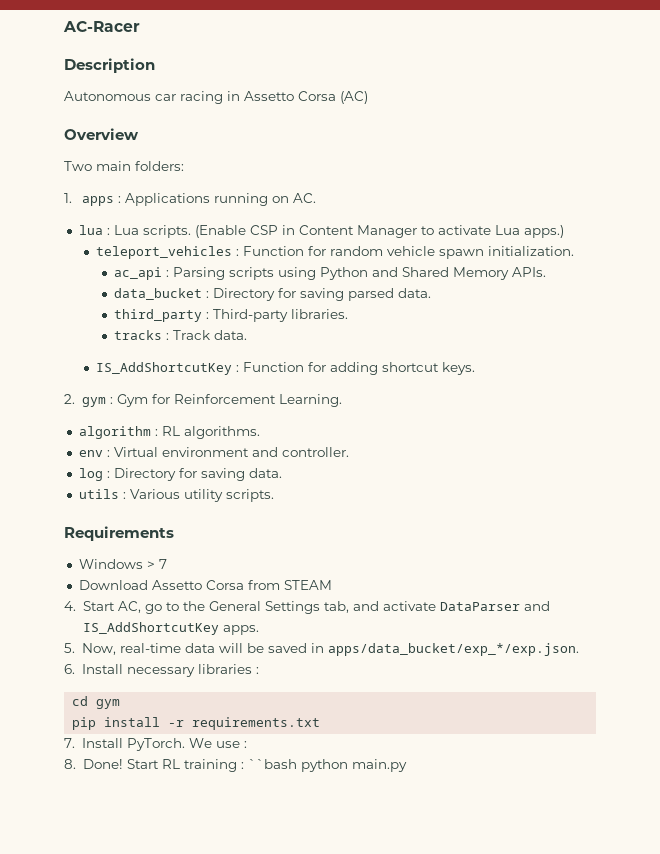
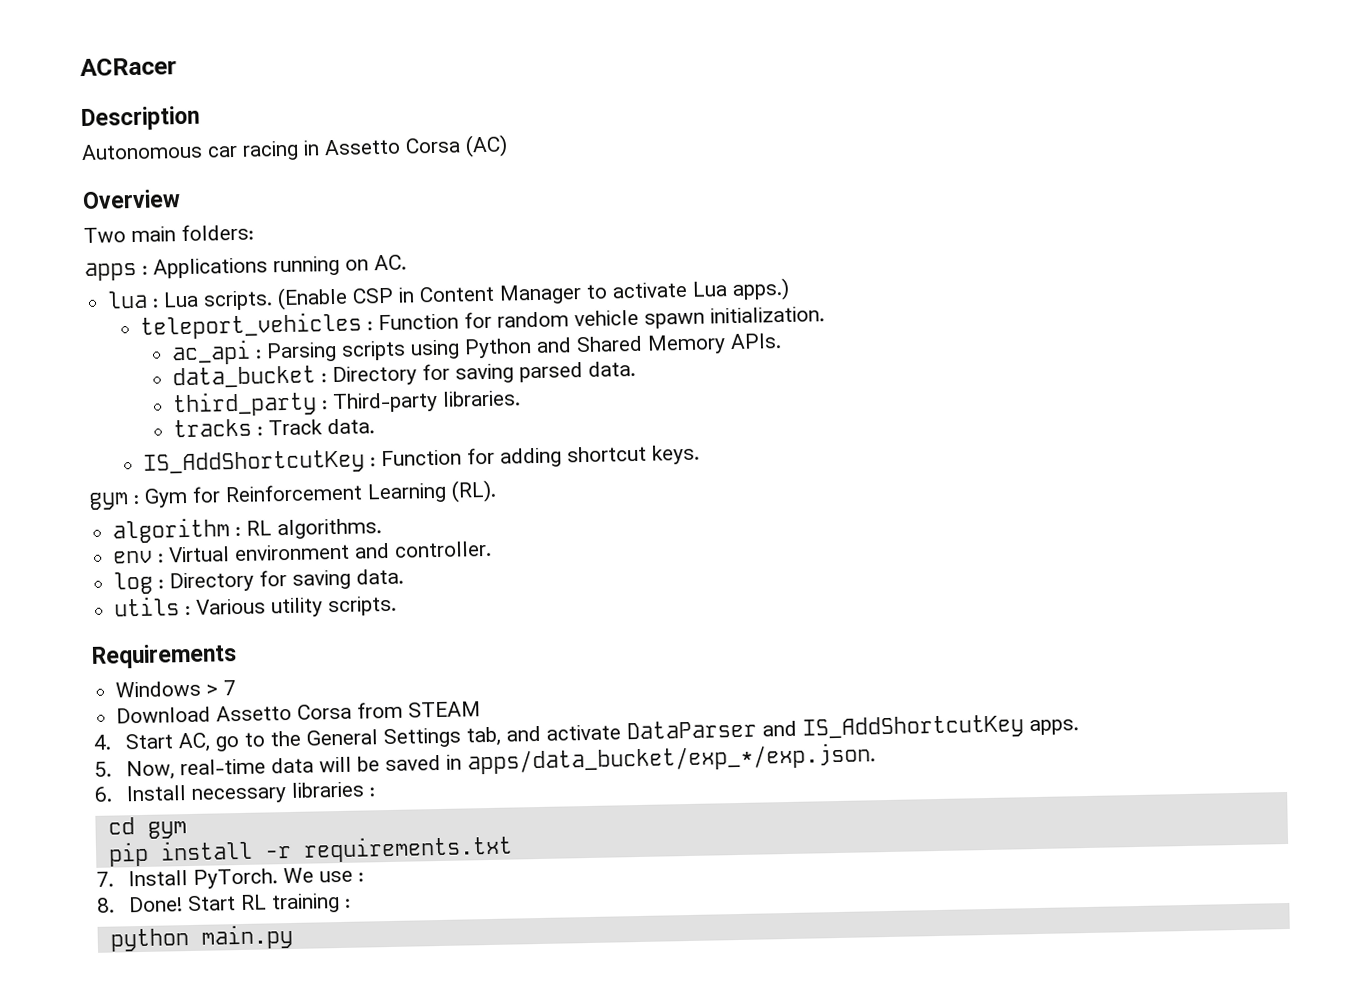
- AC-Racer
+ ACRacer
- 1. apps : Applications running on AC.
+ apps : Applications running on AC.
- 2. gym : Gym for Reinforcement Learning.
+ gym : Gym for Reinforcement Learning (RL).
- Start RL training : ``bash python main.py
+ Start RL training :
+ python main.py

